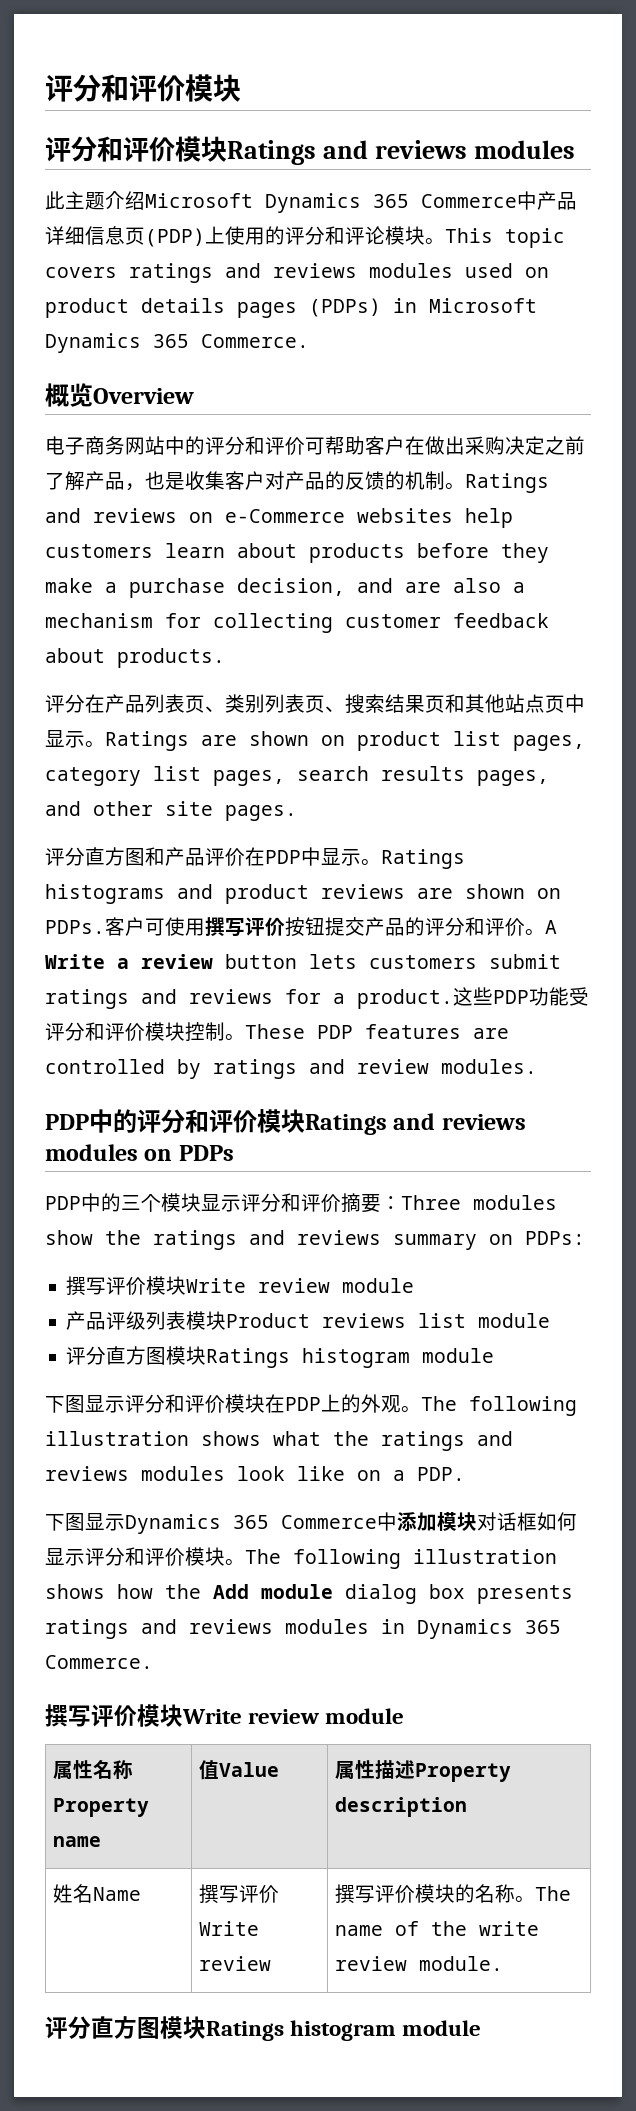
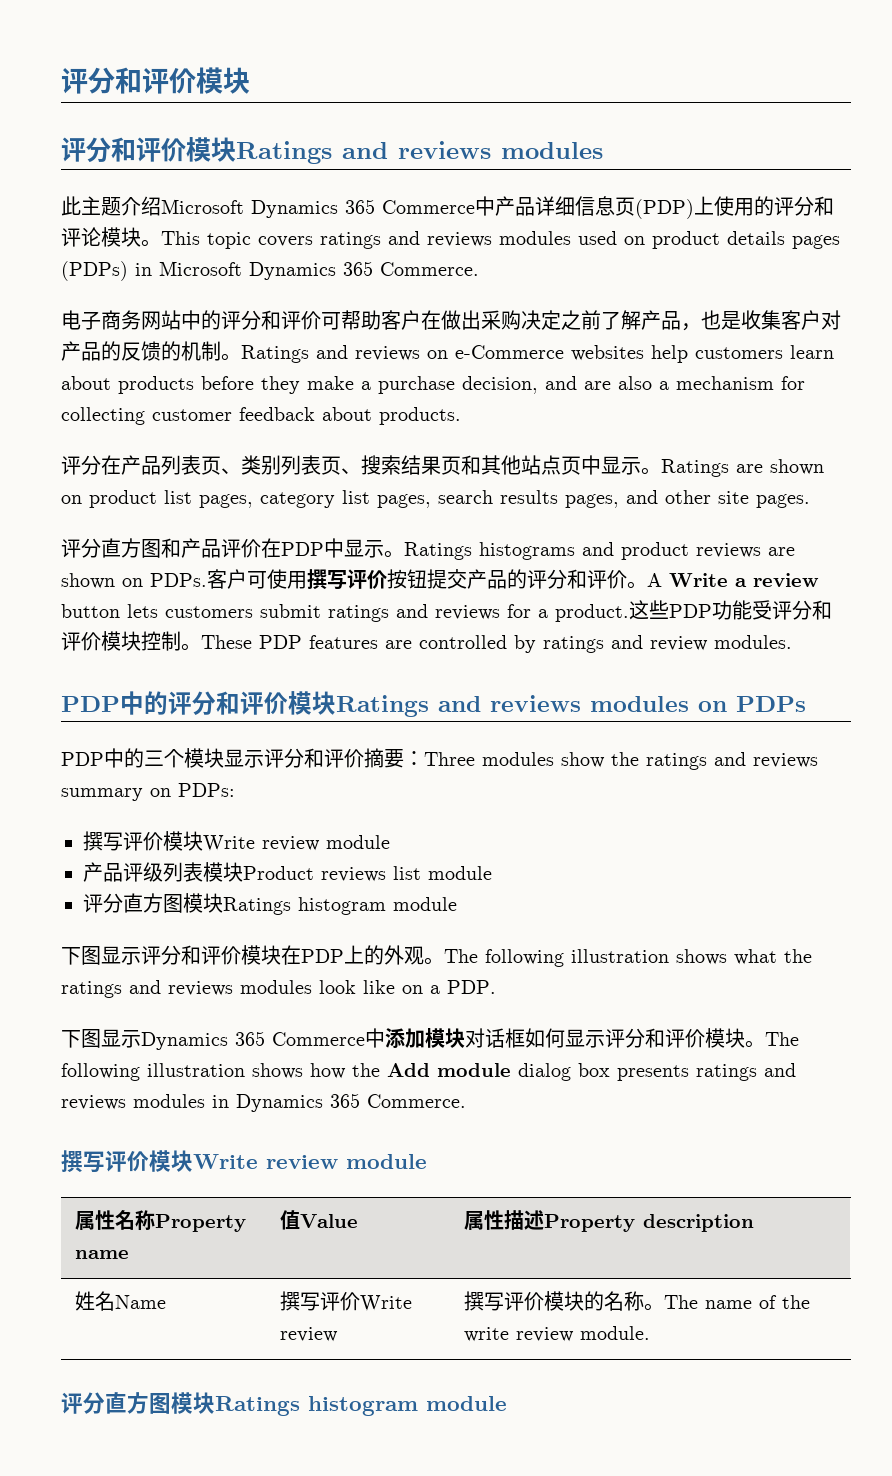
- 概览Overview

